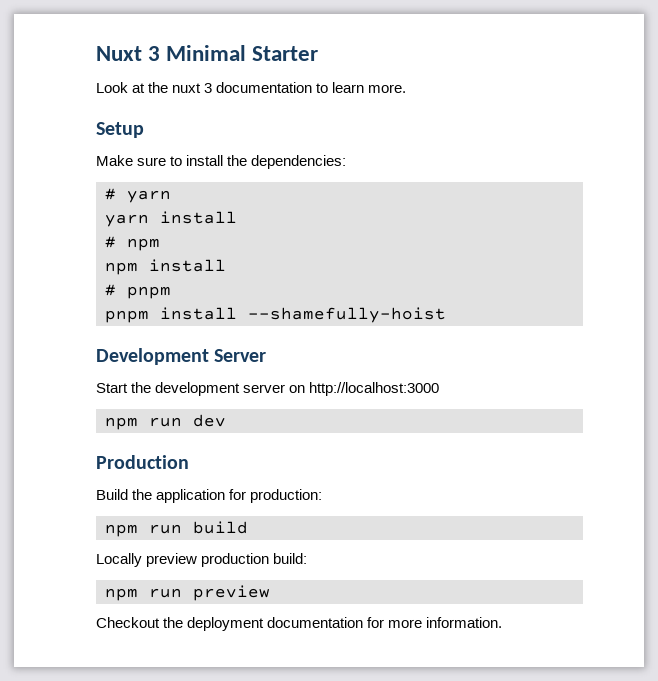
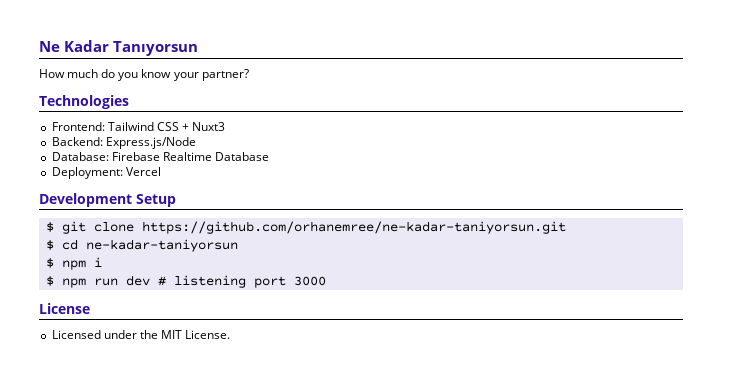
- Nuxt 3 Minimal Starter
- Look at the nuxt 3 documentation to learn more.
- Setup
- Make sure to install the dependencies:
- # yarn
- yarn install
- # npm
- npm install
- # pnpm
- pnpm install --shamefully-hoist
- Development Server
- Start the development server on http://localhost:3000
- npm run dev
- Production
- Build the application for production:
- npm run build
- Locally preview production build:
- npm run preview
- Checkout the deployment documentation for more information.
+ Ne Kadar Tanıyorsun
+ How much do you know your partner?
+ Technologies
+ Frontend: Tailwind CSS + Nuxt3
+ Backend: Express.js/Node
+ Database: Firebase Realtime Database
+ Deployment: Vercel
+ Development Setup
+ $ git clone https://github.com/orhanemree/ne-kadar-taniyorsun.git
+ $ cd ne-kadar-taniyorsun
+ $ npm i
+ $ npm run dev # listening port 3000
+ License
+ Licensed under the MIT License.

